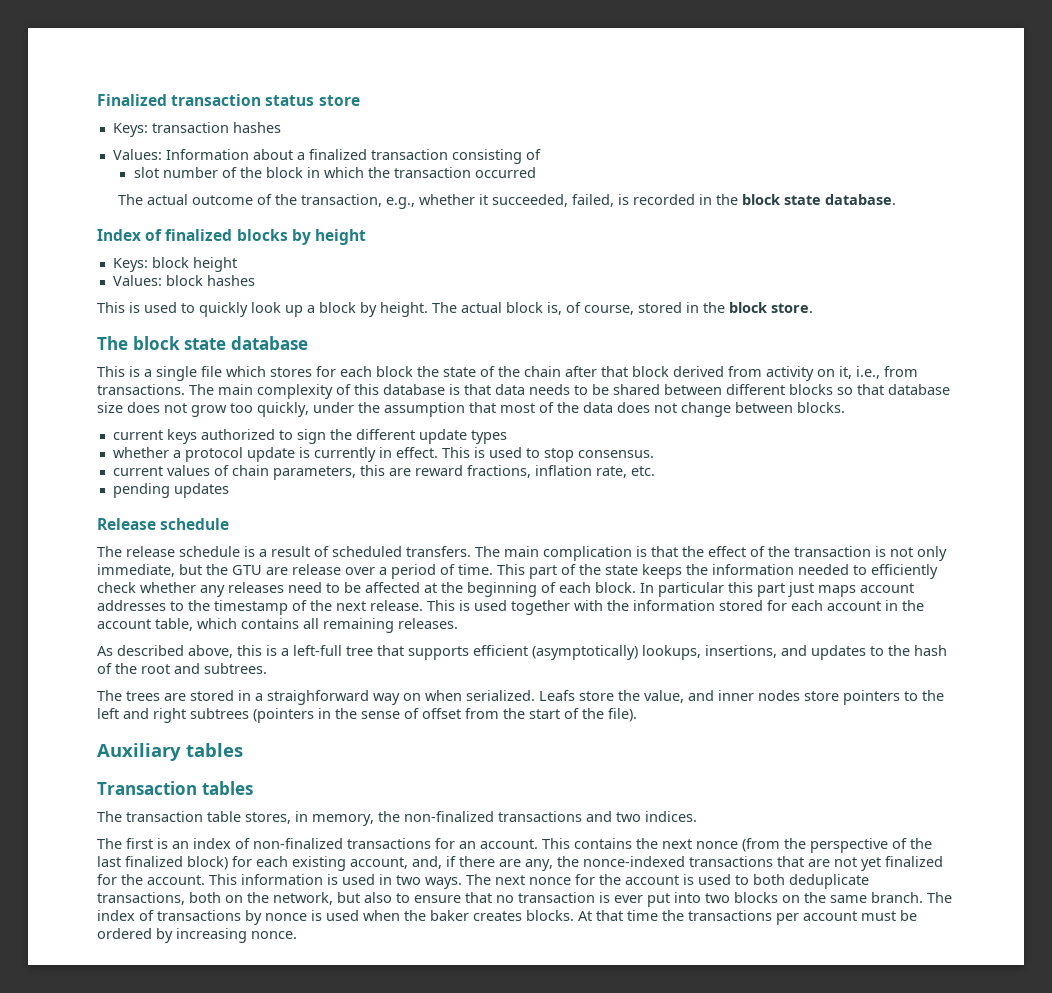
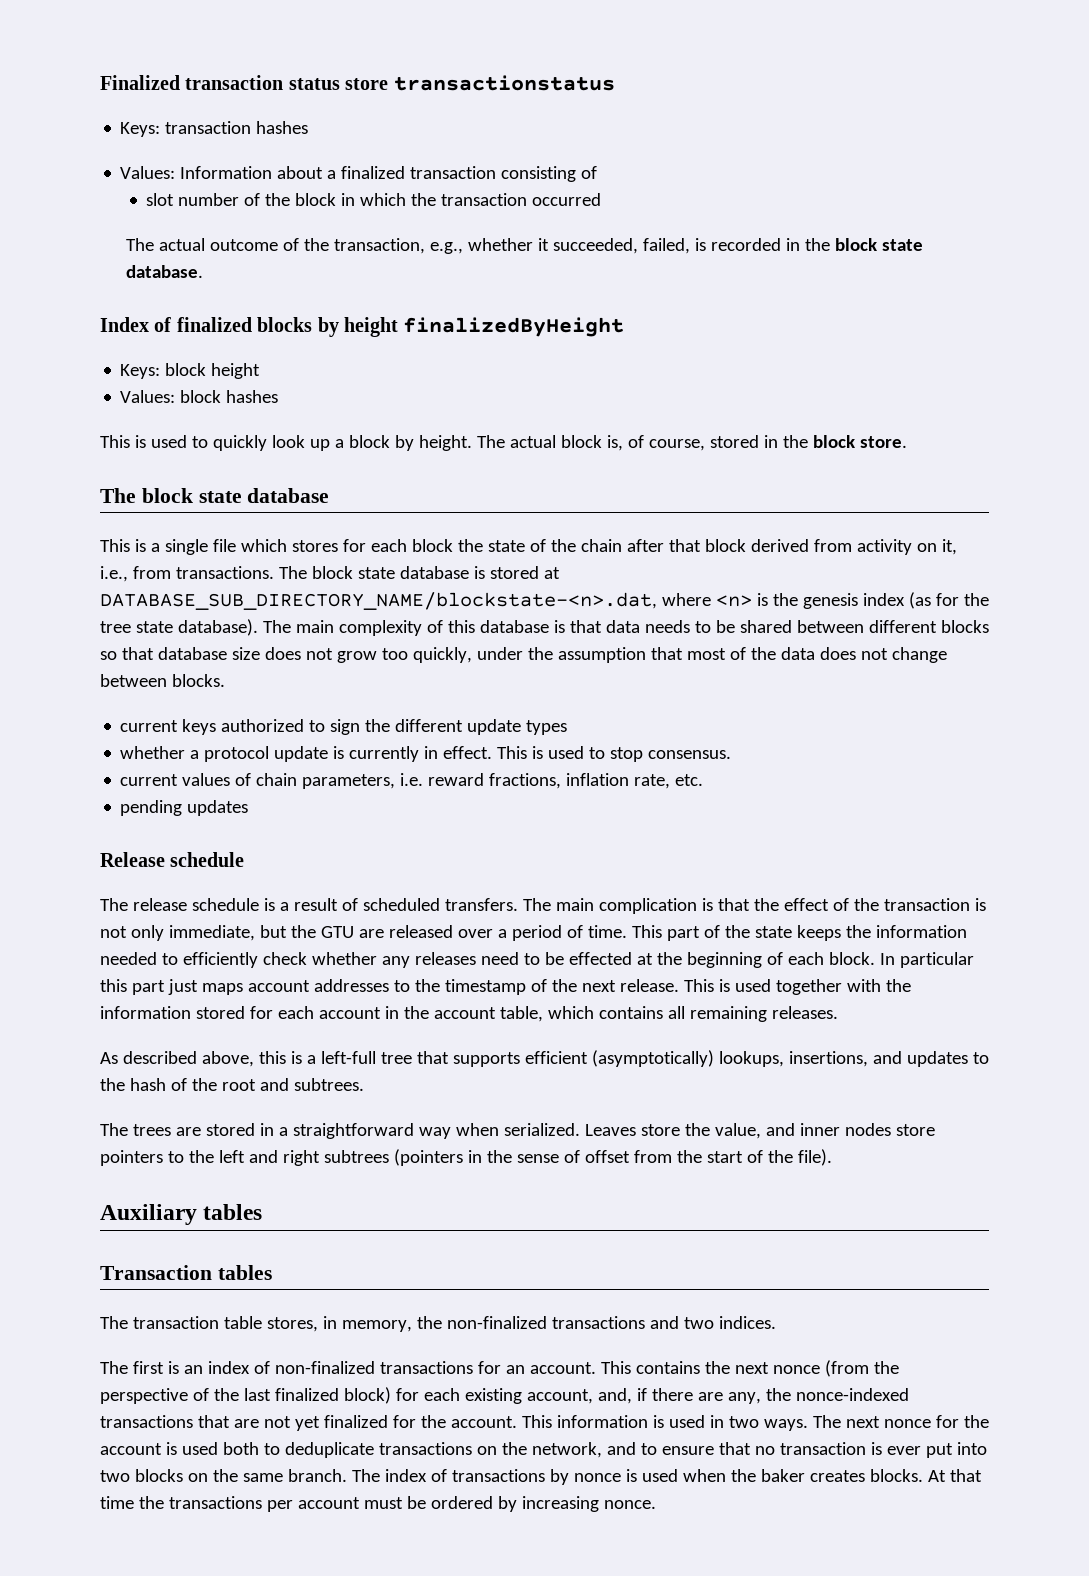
- Finalized transaction status store
+ Finalized transaction status store transactionstatus
- Index of finalized blocks by height
+ Index of finalized blocks by height finalizedByHeight
- The main complexity of this database is that data needs to be shared between different blocks so that database size does not grow too quickly, under the assumption that most of the data does not change between blocks.
+ The block state database is stored at DATABASE_SUB_DIRECTORY_NAME/blockstate-<n>.dat, where <n> is the genesis index (as for the tree state database). The main complexity of this database is that data needs to be shared between different blocks so that database size does not grow too quickly, under the assumption that most of the data does not change between blocks.
- current values of chain parameters, this are reward fractions, inflation rate, etc.
+ current values of chain parameters, i.e. reward fractions, inflation rate, etc.
- The main complication is that the effect of the transaction is not only immediate, but the GTU are release over a period of time.
+ The main complication is that the effect of the transaction is not only immediate, but the GTU are released over a period of time.
- This part of the state keeps the information needed to efficiently check whether any releases need to be affected at the beginning of each block.
+ This part of the state keeps the information needed to efficiently check whether any releases need to be effected at the beginning of each block.
- The trees are stored in a straighforward way on when serialized.
+ The trees are stored in a straightforward way when serialized.
- Leafs store the value, and inner nodes store pointers to the left and right subtrees (pointers in the sense of offset from the start of the file).
+ Leaves store the value, and inner nodes store pointers to the left and right subtrees (pointers in the sense of offset from the start of the file).
- The next nonce for the account is used to both deduplicate transactions, both on the network, but also to ensure that no transaction is ever put into two blocks on the same branch.
+ The next nonce for the account is used both to deduplicate transactions on the network, and to ensure that no transaction is ever put into two blocks on the same branch.

